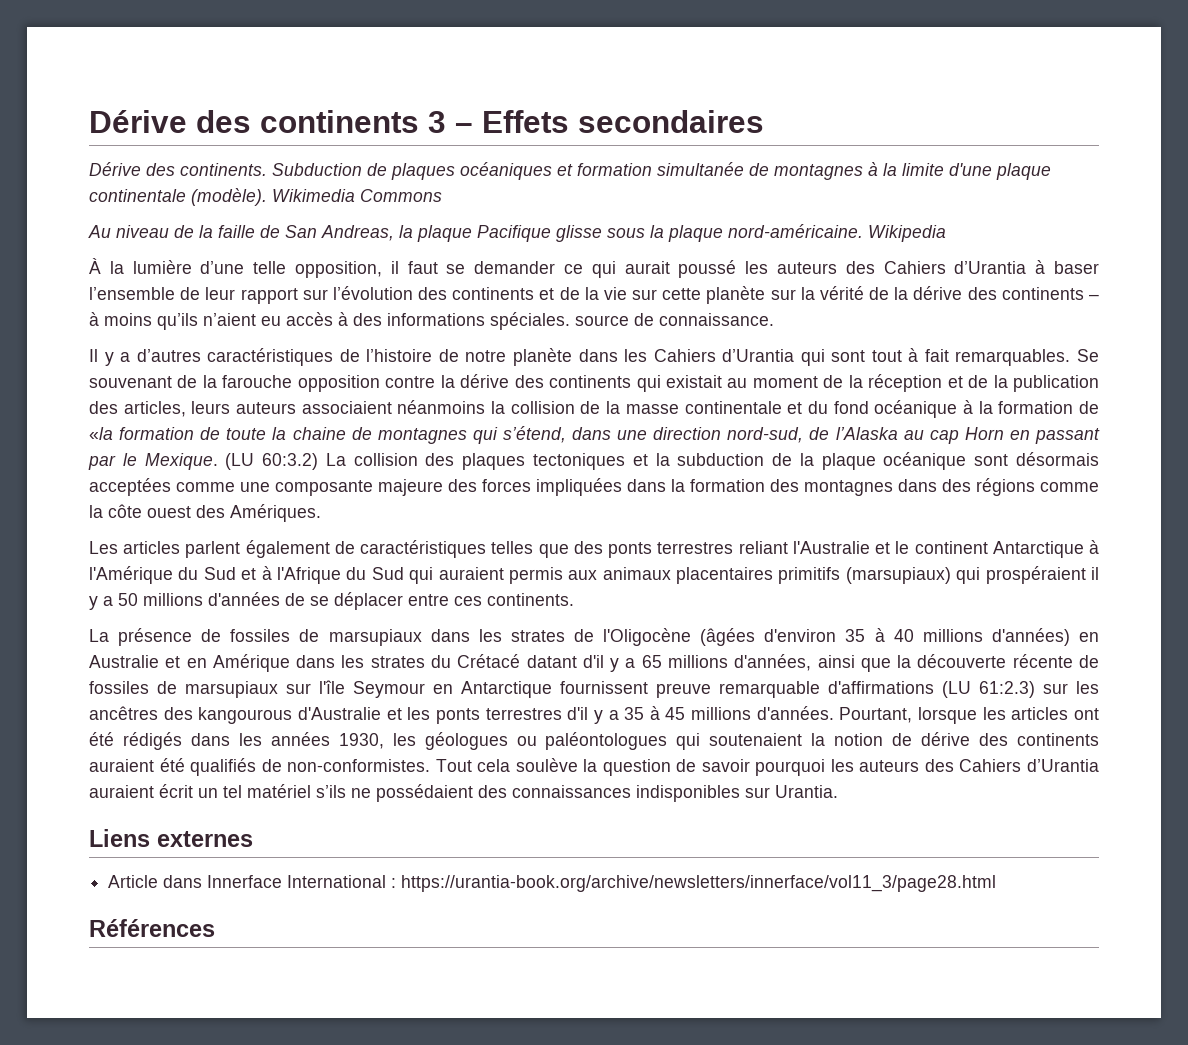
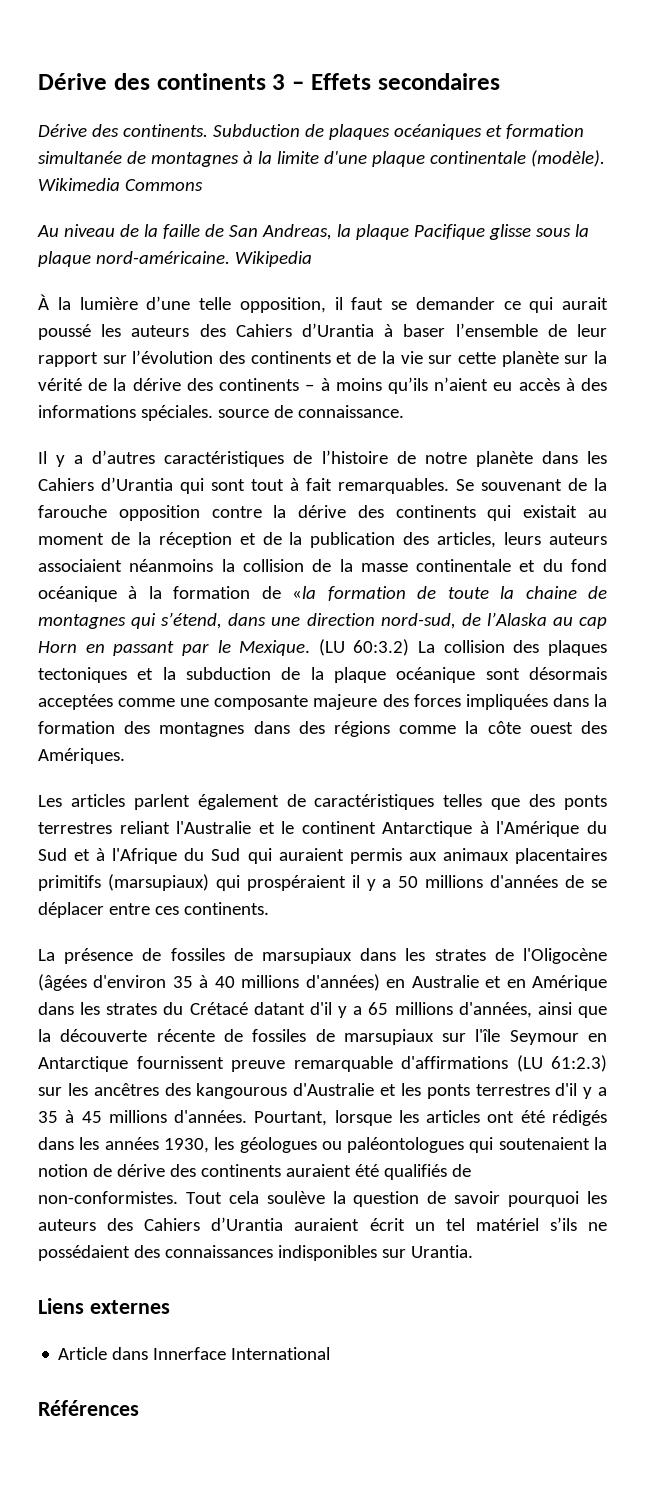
- Article dans Innerface International : https://urantia-book.org/archive/newsletters/innerface/vol11_3/page28.html
+ Article dans Innerface International

